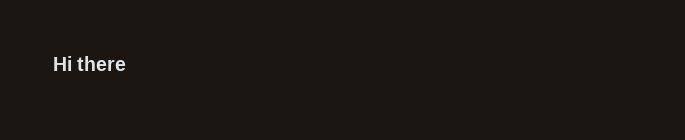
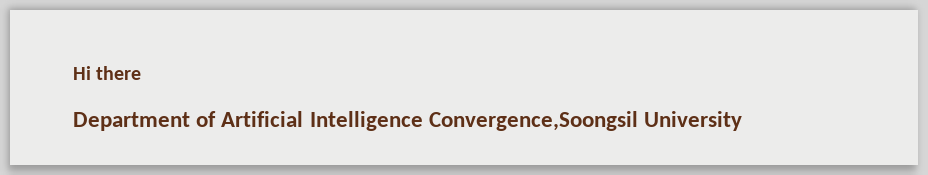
+ Department of Artificial Intelligence Convergence,Soongsil University

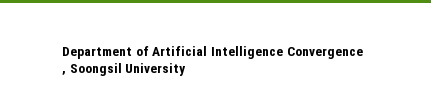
- Hi there
- Department of Artificial Intelligence Convergence,Soongsil University
+ Department of Artificial Intelligence Convergence , Soongsil University

